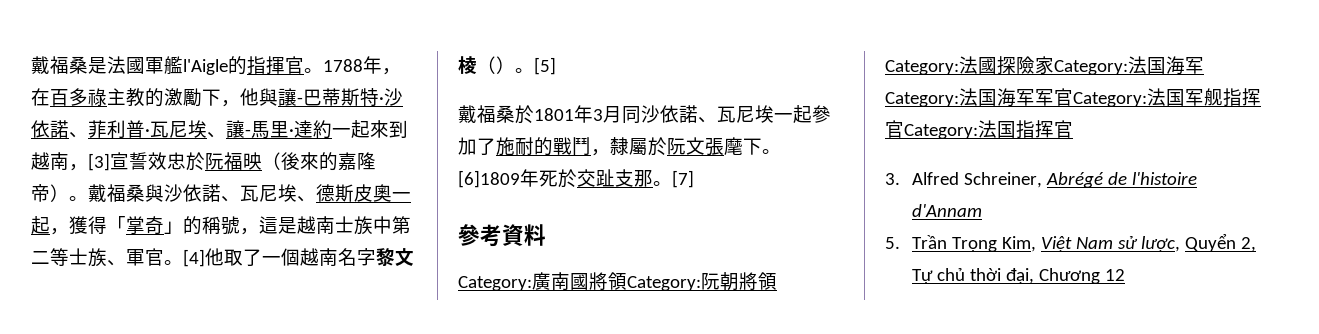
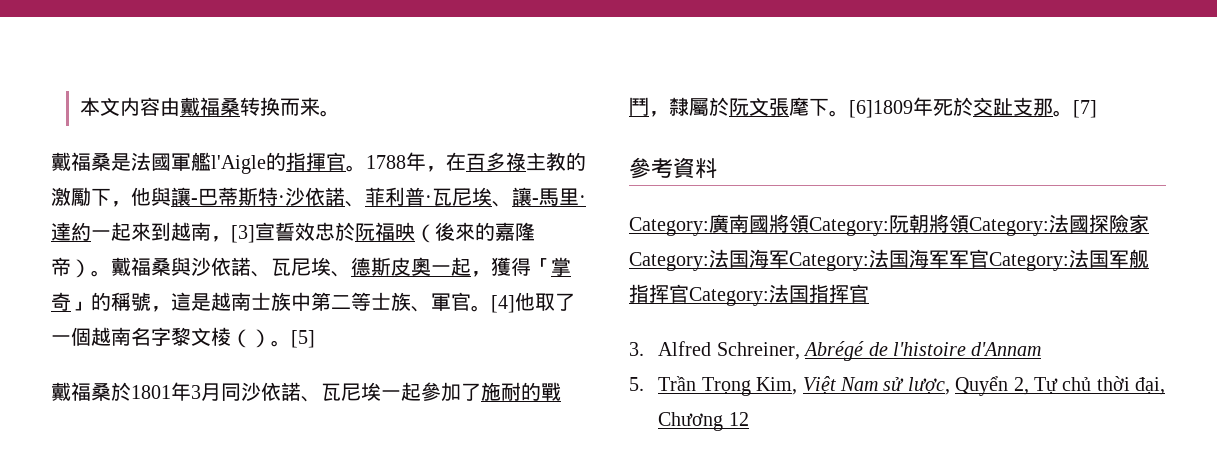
+ 本文内容由戴福桑转换而来。

